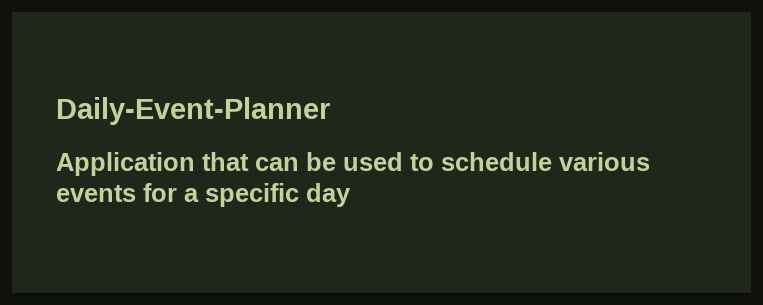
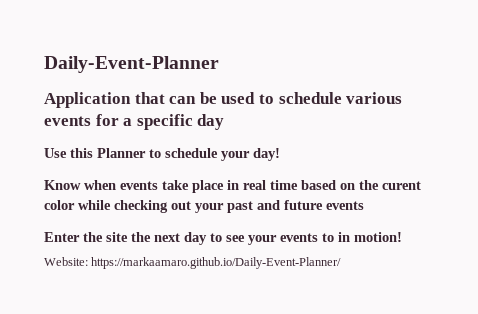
+ Use this Planner to schedule your day!
+ Know when events take place in real time based on the curent color while checking out your past and future events
+ Enter the site the next day to see your events to in motion!
+ Website: https://markaamaro.github.io/Daily-Event-Planner/

